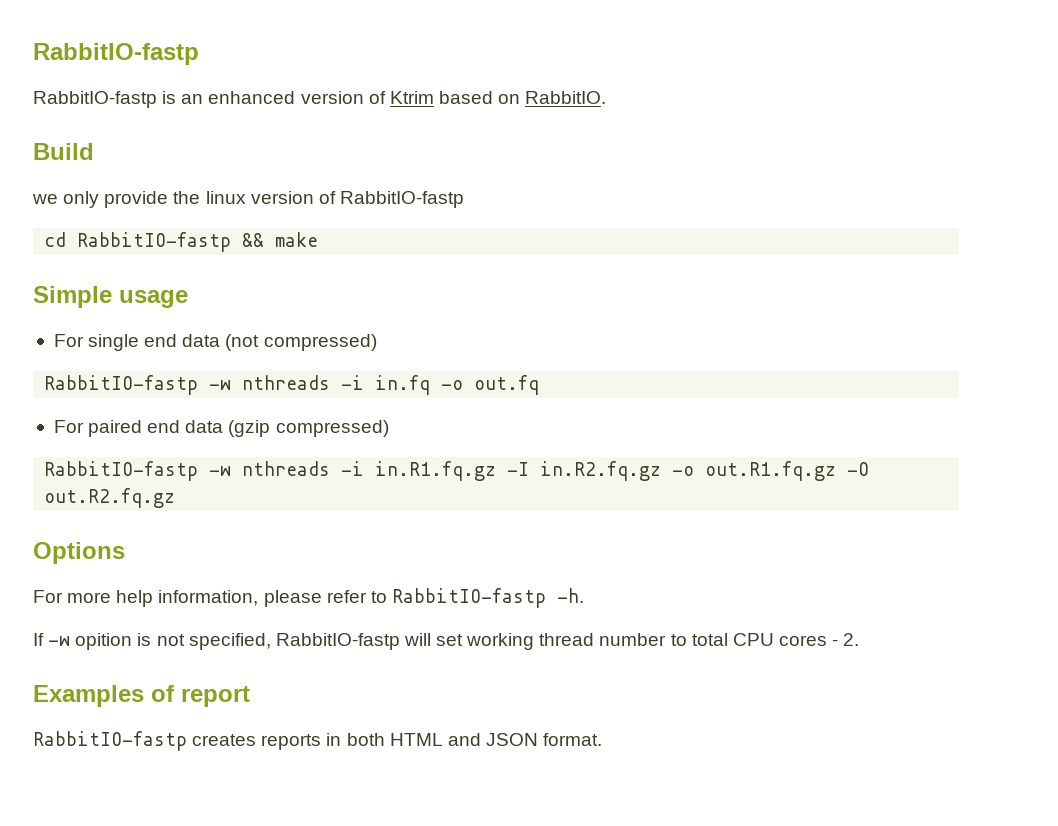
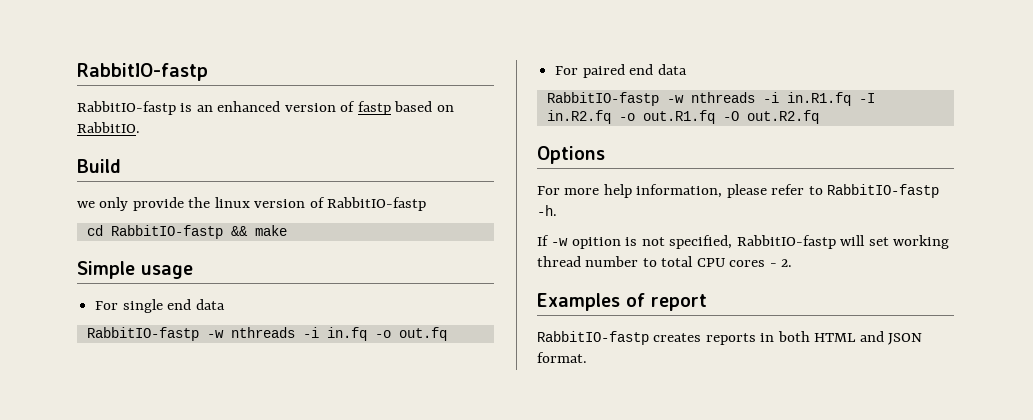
- RabbitIO-fastp is an enhanced version of Ktrim based on RabbitIO.
+ RabbitIO-fastp is an enhanced version of fastp based on RabbitIO.
- For single end data (not compressed)
+ For single end data
- For paired end data (gzip compressed)
- RabbitIO-fastp -w nthreads -i in.R1.fq.gz -I in.R2.fq.gz -o out.R1.fq.gz -O out.R2.fq.gz
+ For paired end data
+ RabbitIO-fastp -w nthreads -i in.R1.fq -I in.R2.fq -o out.R1.fq -O out.R2.fq

